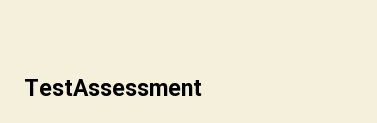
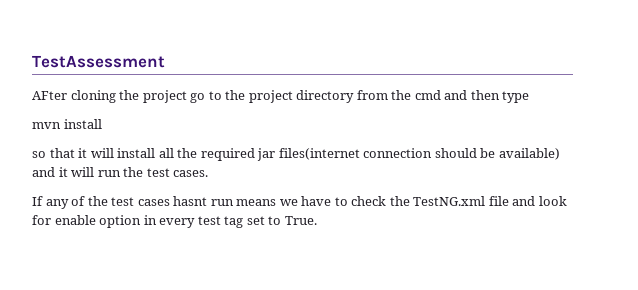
+ AFter cloning the project go to the project directory from the cmd and then type
+ mvn install
+ so that it will install all the required jar files(internet connection should be available) and it will run the test cases.
+ If any of the test cases hasnt run means we have to check the TestNG.xml file and look for enable option in every test tag set to True.

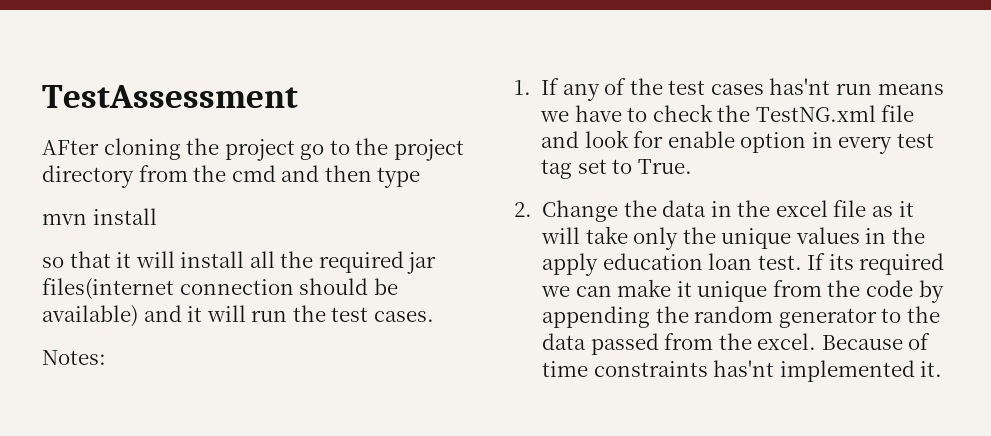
- If any of the test cases hasnt run means we have to check the TestNG.xml file and look for enable option in every test tag set to True.
+ Notes:
+ 1. If any of the test cases has'nt run means we have to check the TestNG.xml file and look for enable option in every test tag set to True.
+ 2. Change the data in the excel file as it will take only the unique values in the apply education loan test. If its required we can make it unique from the code by appending the random generator to the data passed from the excel. Because of time constraints has'nt implemented it.

